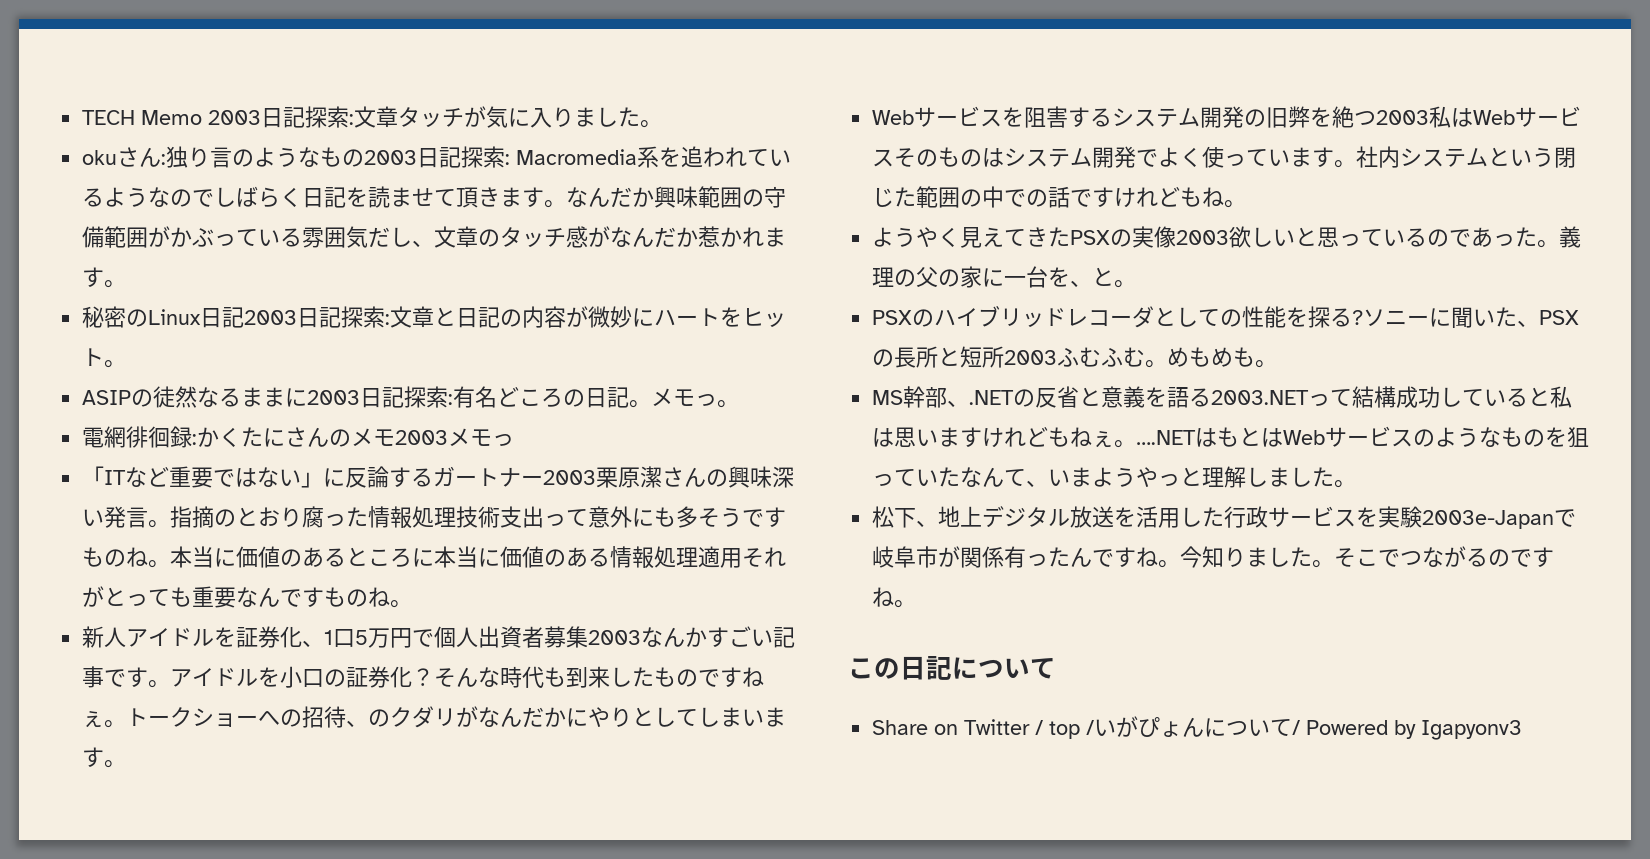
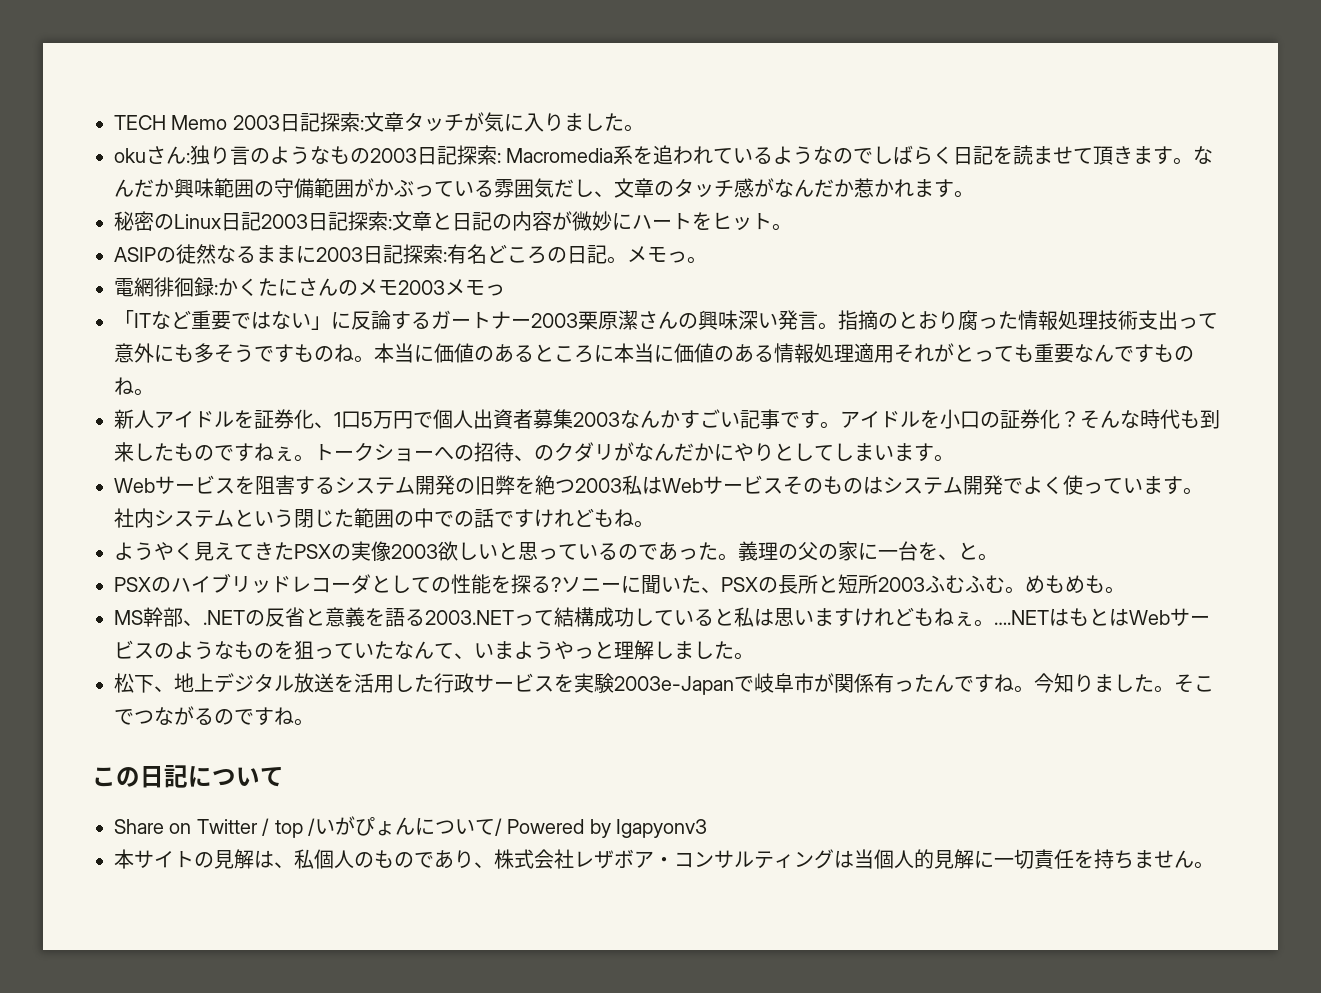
+ 本サイトの見解は、私個人のものであり、株式会社レザボア・コンサルティングは当個人的見解に一切責任を持ちません。

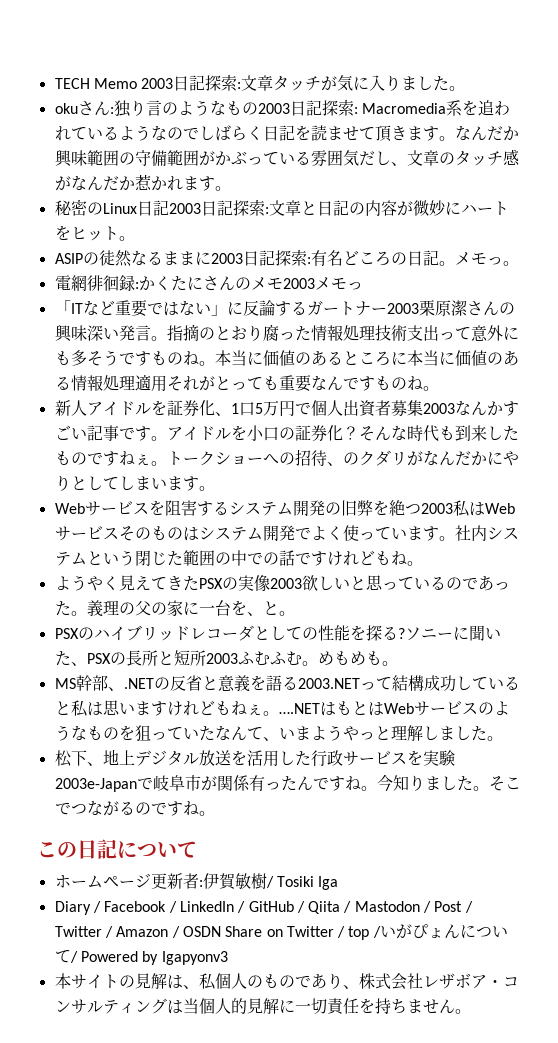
- Share on Twitter / top /いがぴょんについて/ Powered by Igapyonv3
+ ホームページ更新者:伊賀敏樹/ Tosiki Iga
+ Diary / Facebook / LinkedIn / GitHub / Qiita / Mastodon / Post / Twitter / Amazon / OSDN Share on Twitter / top /いがぴょんについて/ Powered by Igapyonv3

